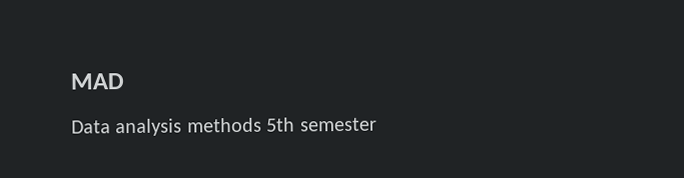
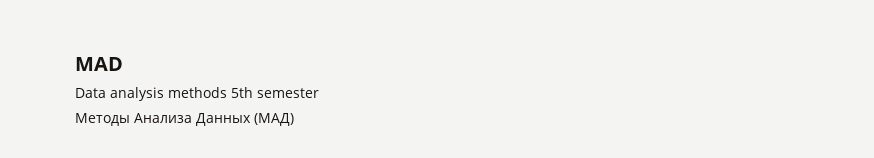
+ Методы Анализа Данных (МАД)

